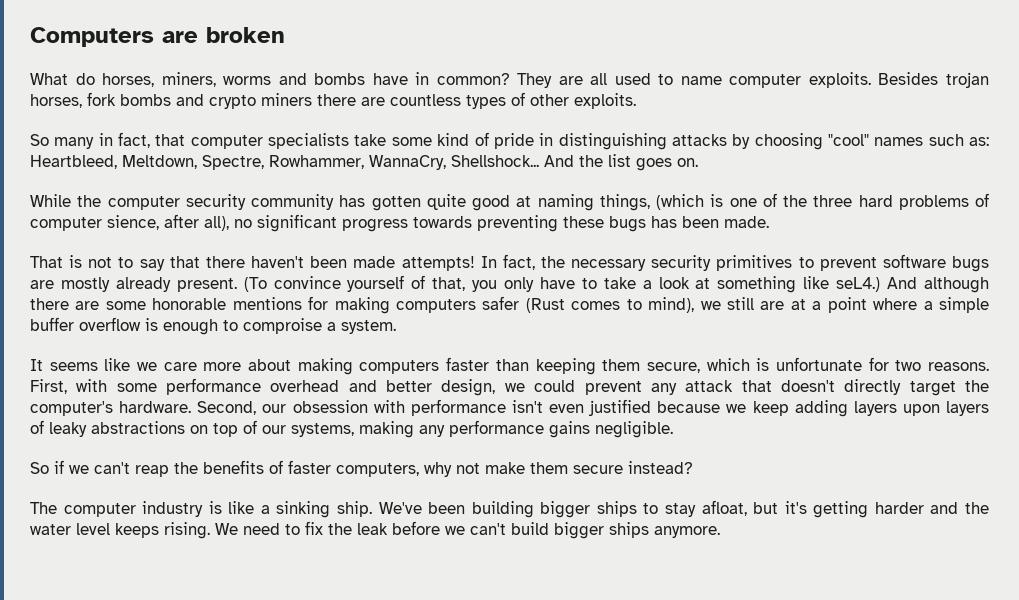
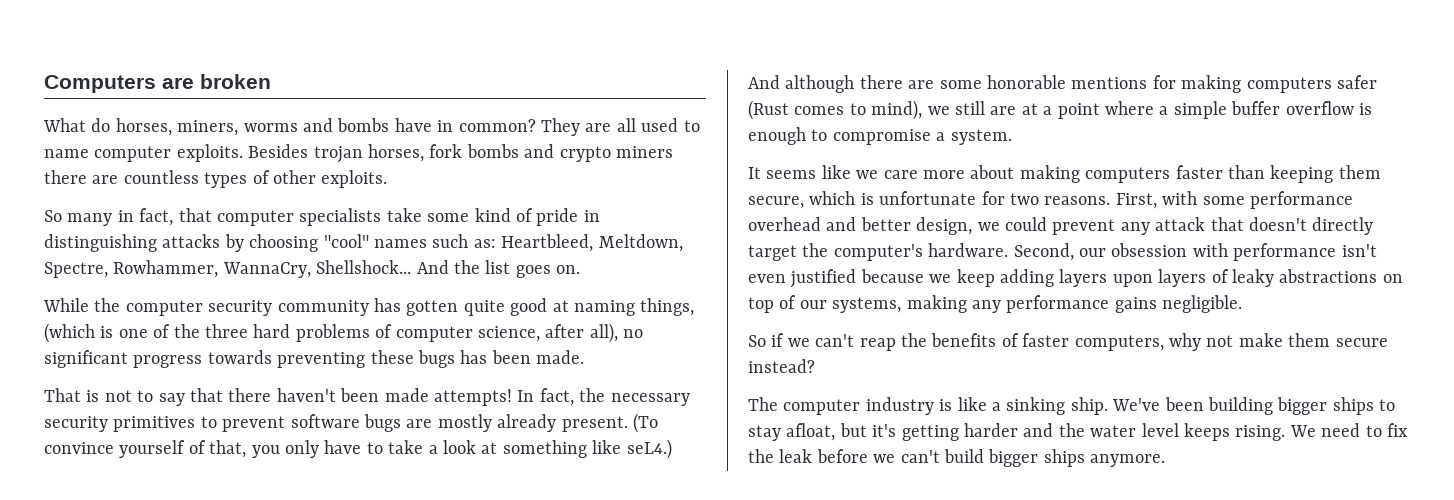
- While the computer security community has gotten quite good at naming things, (which is one of the three hard problems of computer sience, after all), no significant progress towards preventing these bugs has been made.
+ While the computer security community has gotten quite good at naming things, (which is one of the three hard problems of computer science, after all), no significant progress towards preventing these bugs has been made.
- And although there are some honorable mentions for making computers safer (Rust comes to mind), we still are at a point where a simple buffer overflow is enough to comproise a system.
+ And although there are some honorable mentions for making computers safer (Rust comes to mind), we still are at a point where a simple buffer overflow is enough to compromise a system.

